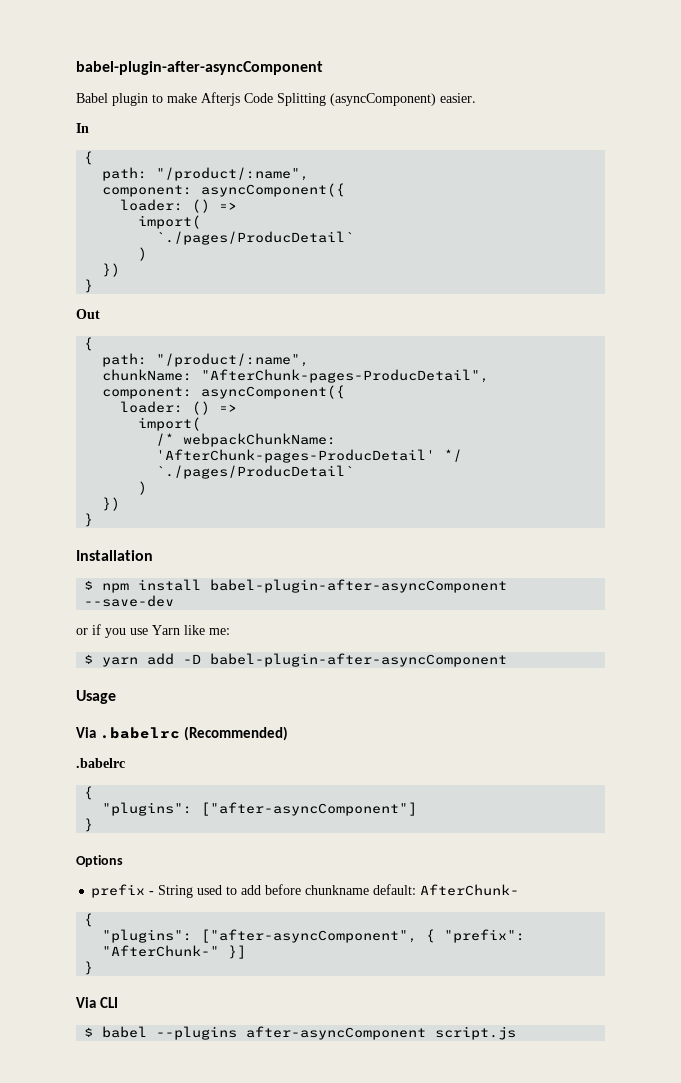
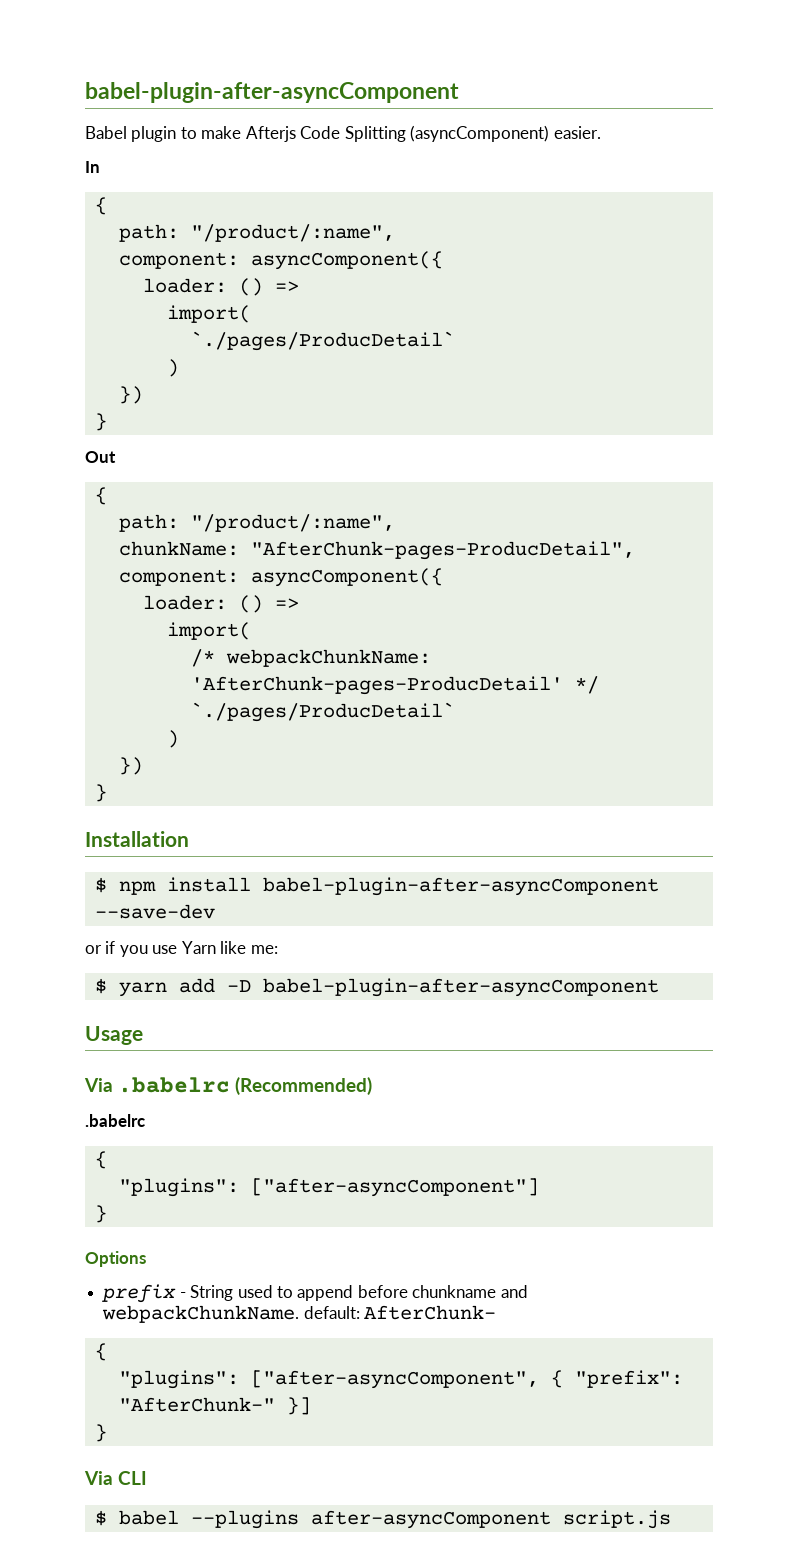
- prefix - String used to add before chunkname default: AfterChunk-
+ prefix - String used to append before chunkname and webpackChunkName. default: AfterChunk-

